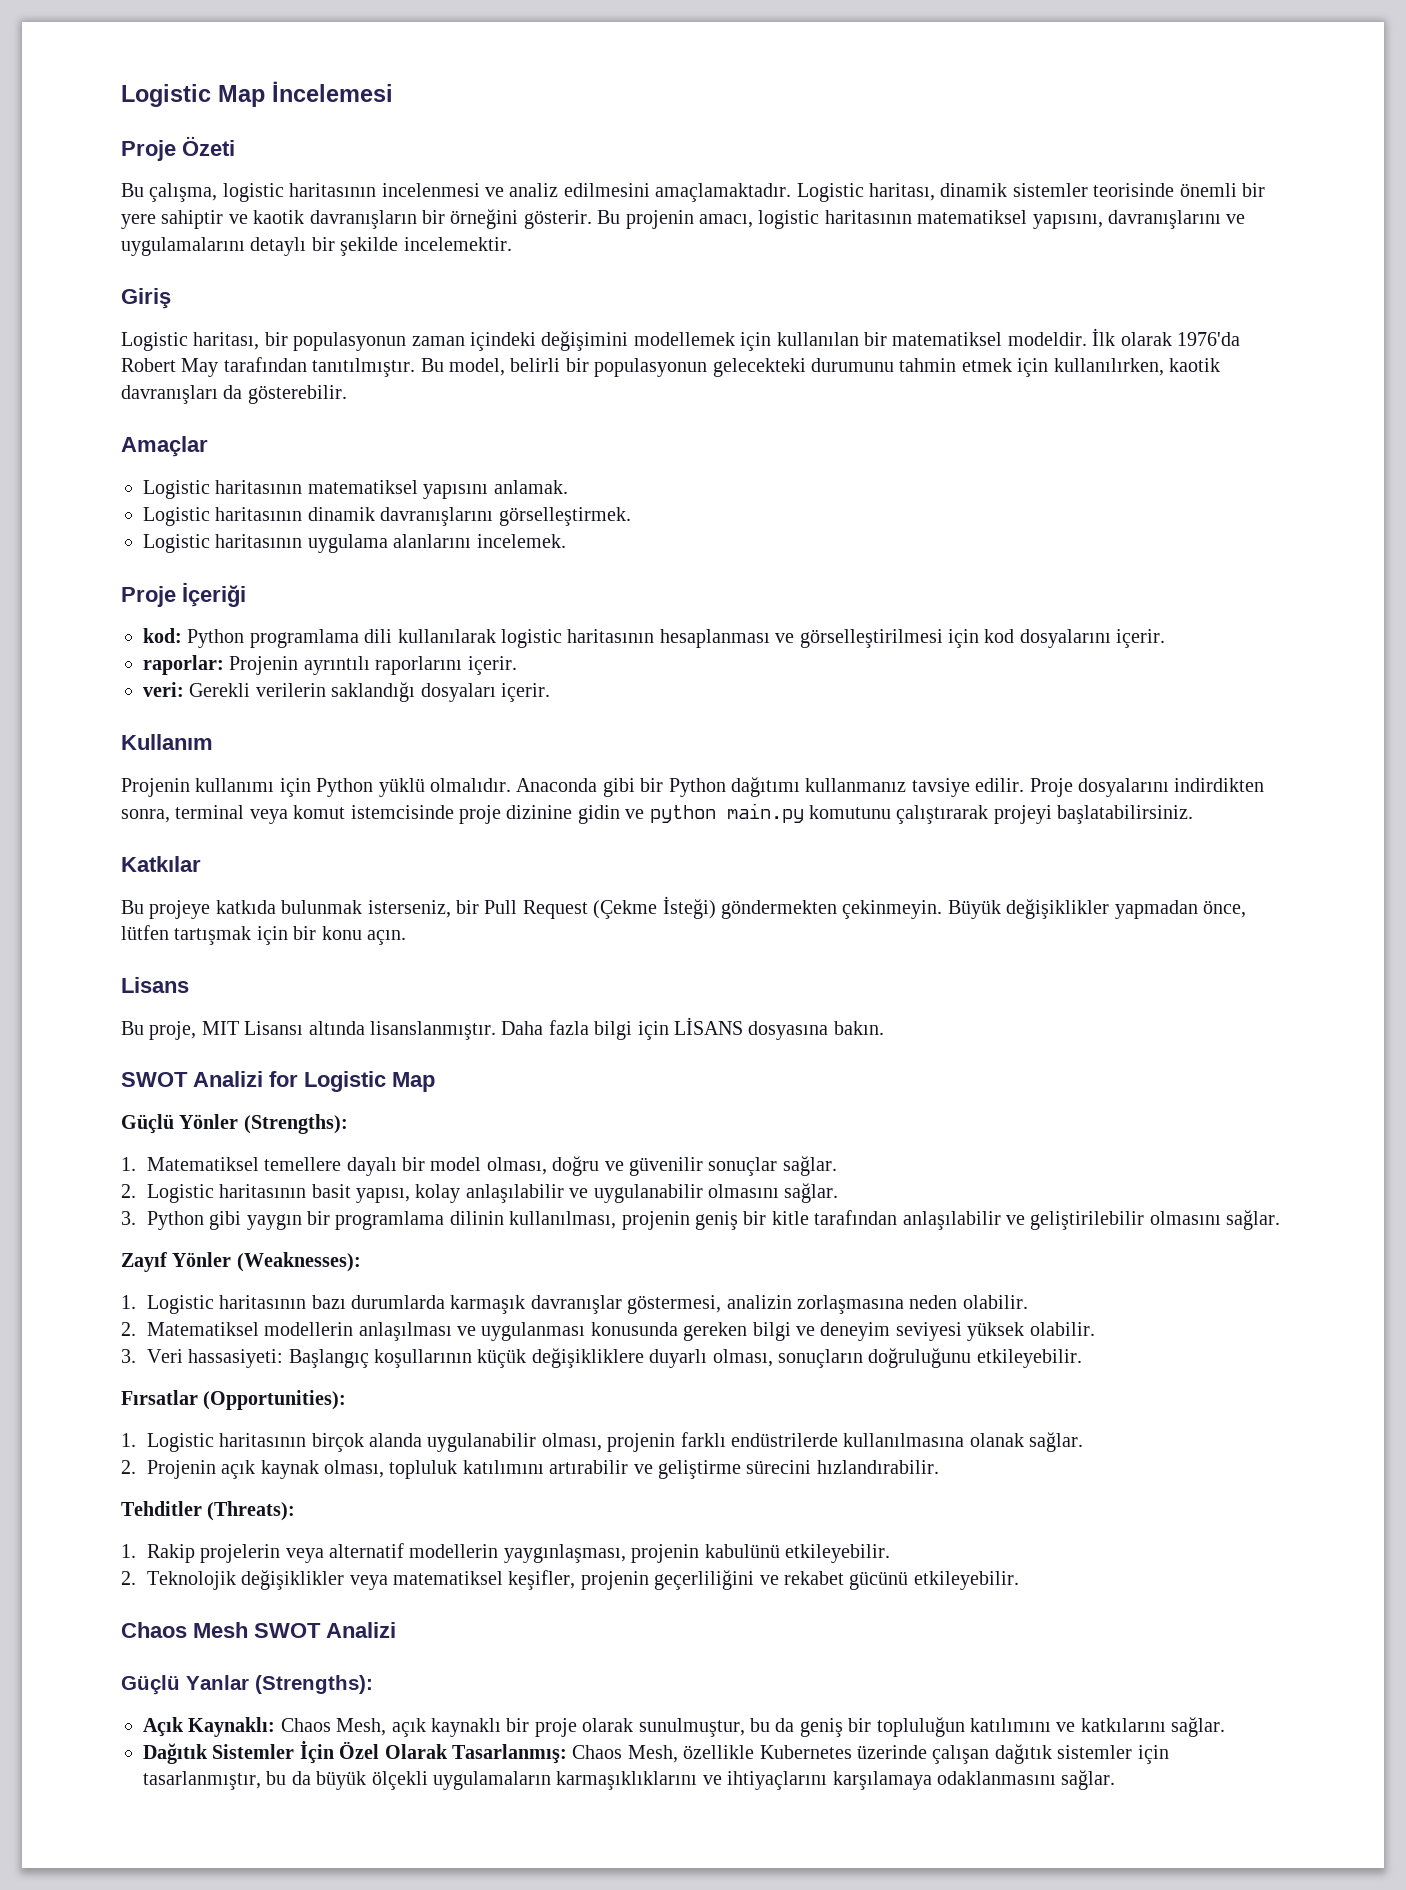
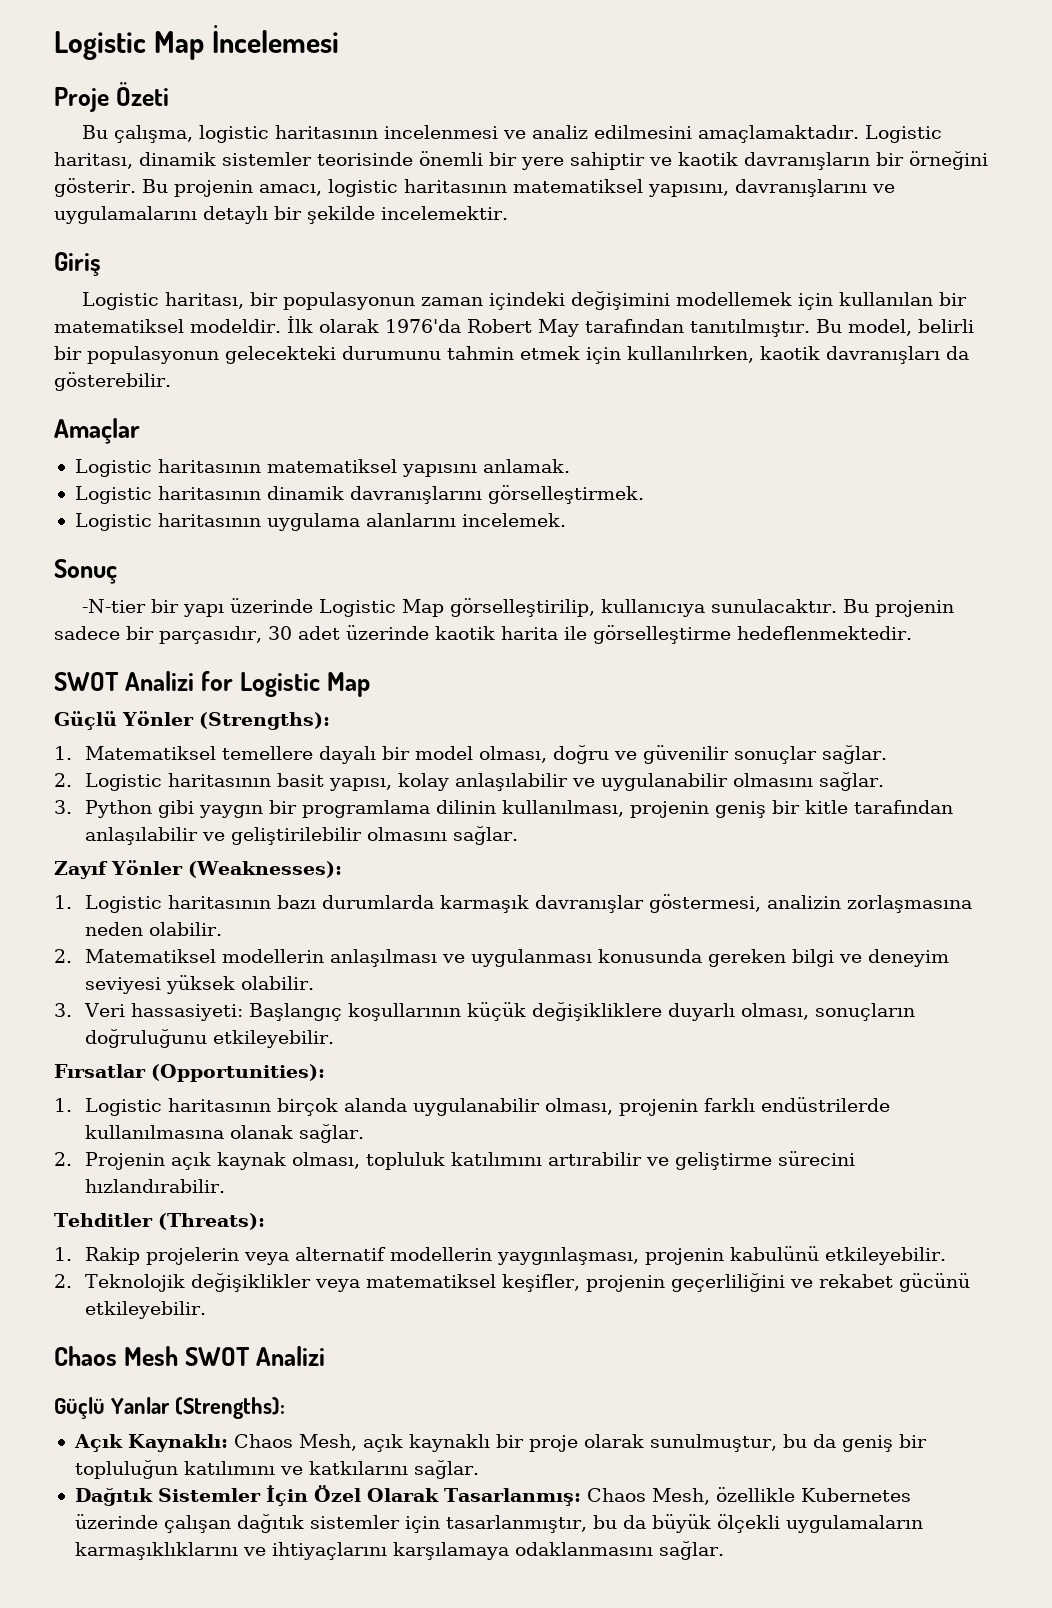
- Proje İçeriği
- kod: Python programlama dili kullanılarak logistic haritasının hesaplanması ve görselleştirilmesi için kod dosyalarını içerir.
- raporlar: Projenin ayrıntılı raporlarını içerir.
- veri: Gerekli verilerin saklandığı dosyaları içerir.
- Kullanım
- Projenin kullanımı için Python yüklü olmalıdır. Anaconda gibi bir Python dağıtımı kullanmanız tavsiye edilir. Proje dosyalarını indirdikten sonra, terminal veya komut istemcisinde proje dizinine gidin ve python main.py komutunu çalıştırarak projeyi başlatabilirsiniz.
- Katkılar
- Bu projeye katkıda bulunmak isterseniz, bir Pull Request (Çekme İsteği) göndermekten çekinmeyin. Büyük değişiklikler yapmadan önce, lütfen tartışmak için bir konu açın.
- Lisans
- Bu proje, MIT Lisansı altında lisanslanmıştır. Daha fazla bilgi için LİSANS dosyasına bakın.
+ Sonuç
+ -N-tier bir yapı üzerinde Logistic Map görselleştirilip, kullanıcıya sunulacaktır. Bu projenin sadece bir parçasıdır, 30 adet üzerinde kaotik harita ile görselleştirme hedeflenmektedir.

